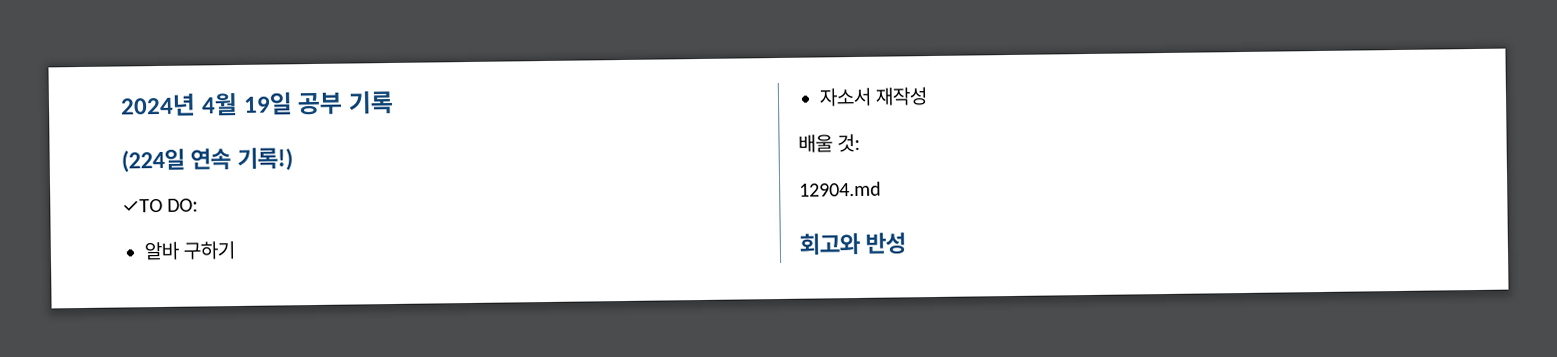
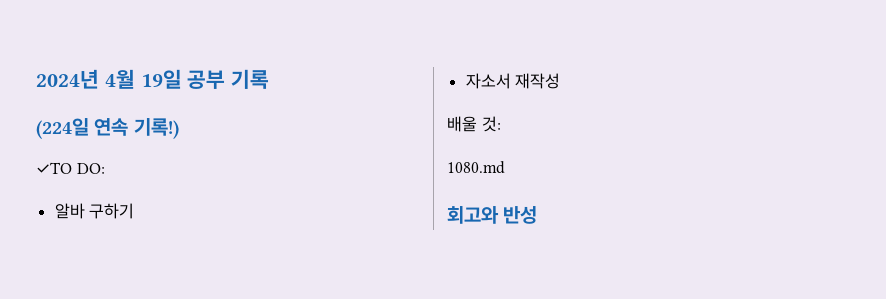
- 12904.md
+ 1080.md

